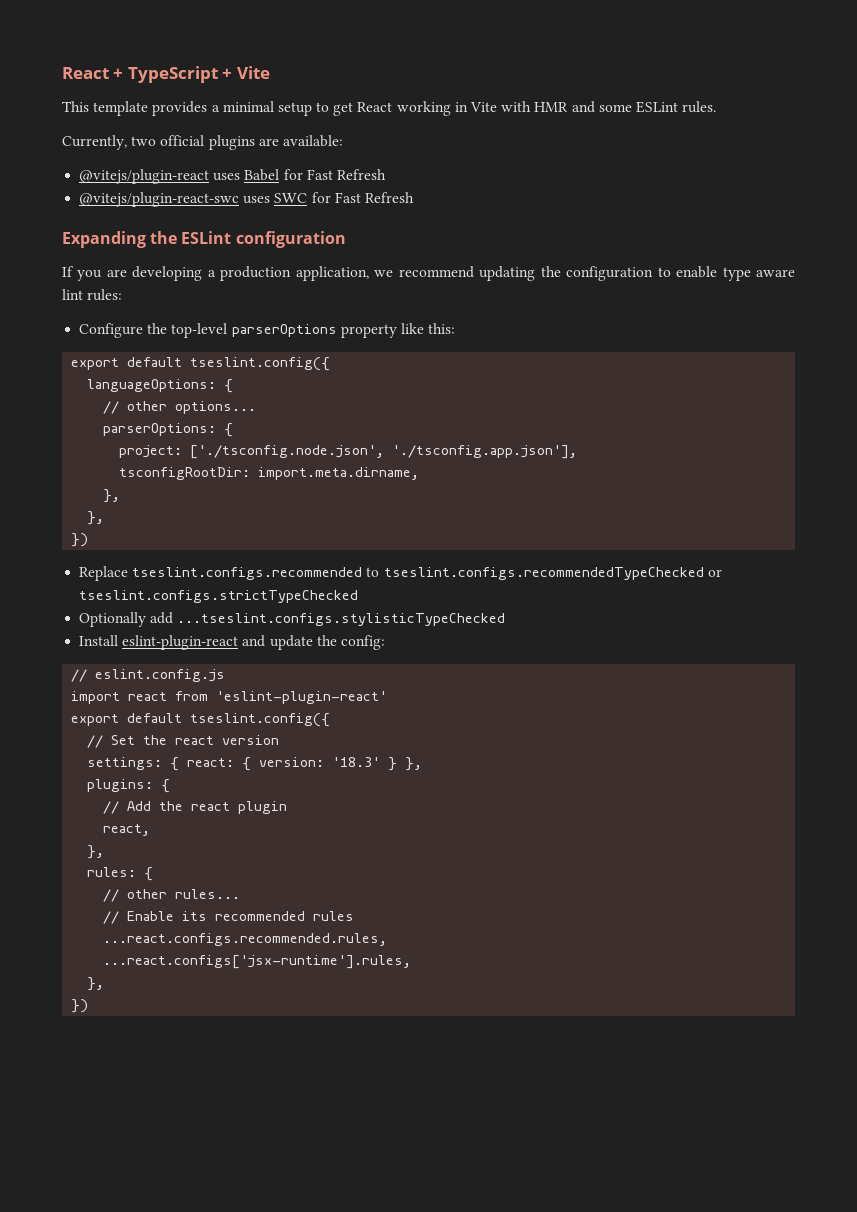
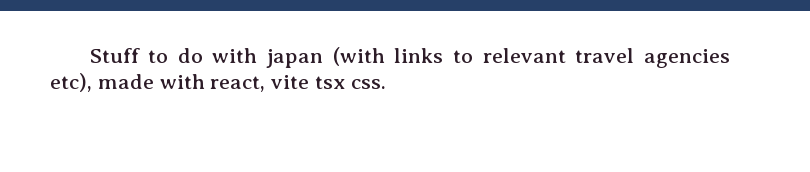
- React + TypeScript + Vite
- This template provides a minimal setup to get React working in Vite with HMR and some ESLint rules.
- Currently, two official plugins are available:
- @vitejs/plugin-react uses Babel for Fast Refresh
- @vitejs/plugin-react-swc uses SWC for Fast Refresh
- Expanding the ESLint configuration
- If you are developing a production application, we recommend updating the configuration to enable type aware lint rules:
- Configure the top-level parserOptions property like this:
- export default tseslint.config({
- languageOptions: {
- // other options...
- parserOptions: {
- project: ['./tsconfig.node.json', './tsconfig.app.json'],
- tsconfigRootDir: import.meta.dirname,
- },
- },
- })
- Replace tseslint.configs.recommended to tseslint.configs.recommendedTypeChecked or tseslint.configs.strictTypeChecked
- Optionally add ...tseslint.configs.stylisticTypeChecked
- Install eslint-plugin-react and update the config:
- // eslint.config.js
- import react from 'eslint-plugin-react'
- export default tseslint.config({
- // Set the react version
- settings: { react: { version: '18.3' } },
- plugins: {
- // Add the react plugin
- react,
- },
- rules: {
- // other rules...
- // Enable its recommended rules
- ...react.configs.recommended.rules,
- ...react.configs['jsx-runtime'].rules,
- },
- })
+ Stuff to do with japan (with links to relevant travel agencies etc), made with react, vite tsx css.

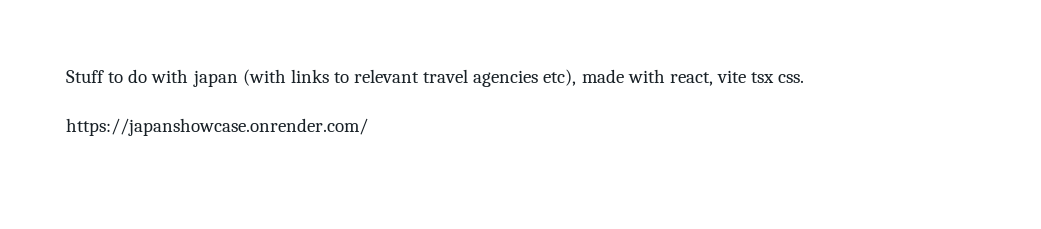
+ https://japanshowcase.onrender.com/

